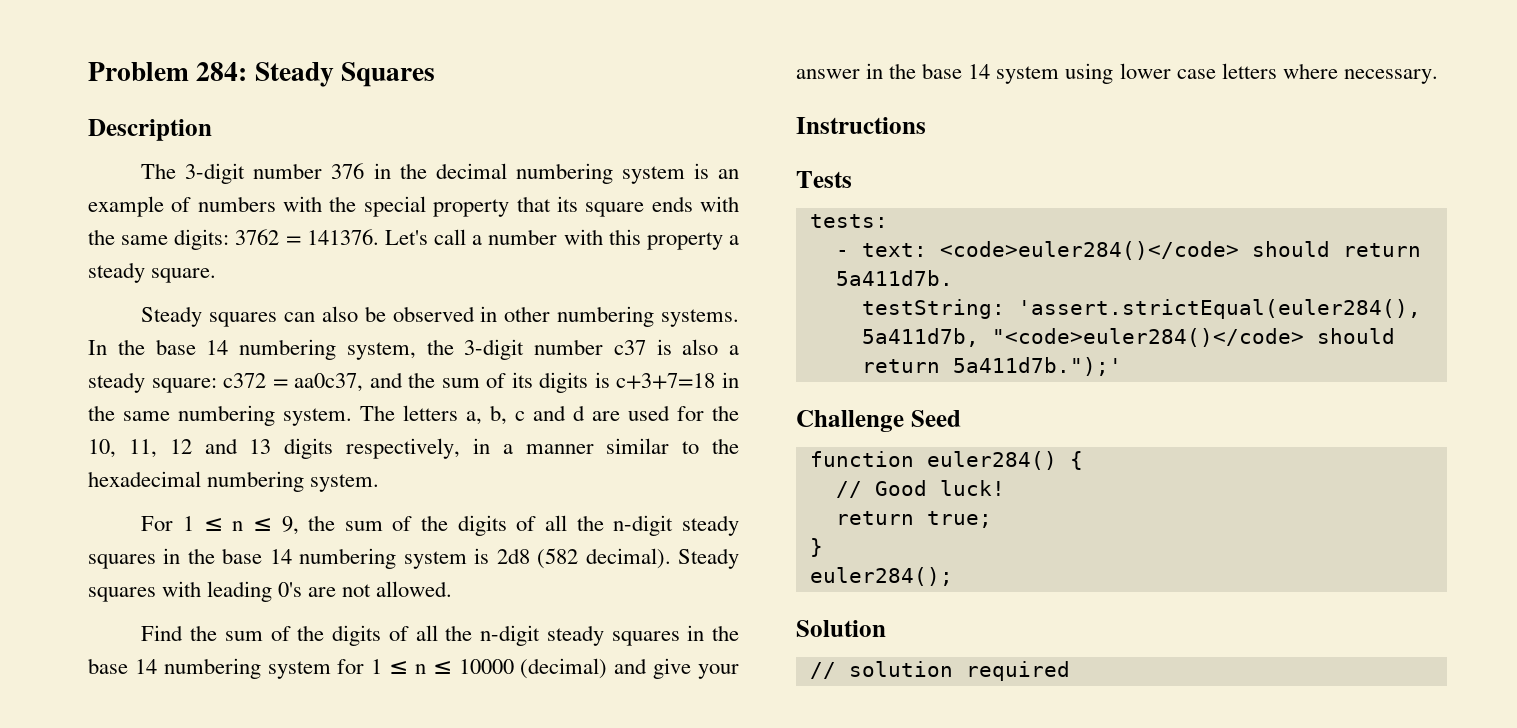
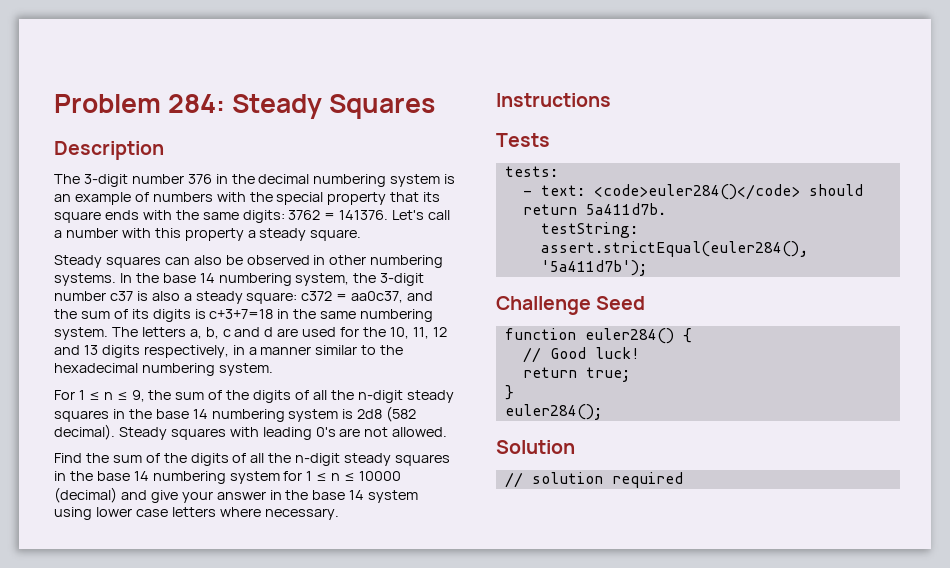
- testString: 'assert.strictEqual(euler284(), 5a411d7b, "<code>euler284()</code> should return 5a411d7b.");'
+ testString: assert.strictEqual(euler284(), '5a411d7b');

